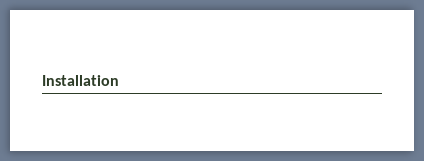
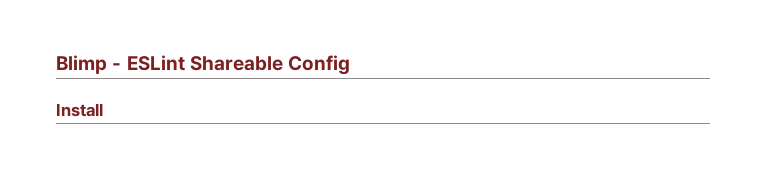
- Installation
+ Blimp - ESLint Shareable Config
+ Install

